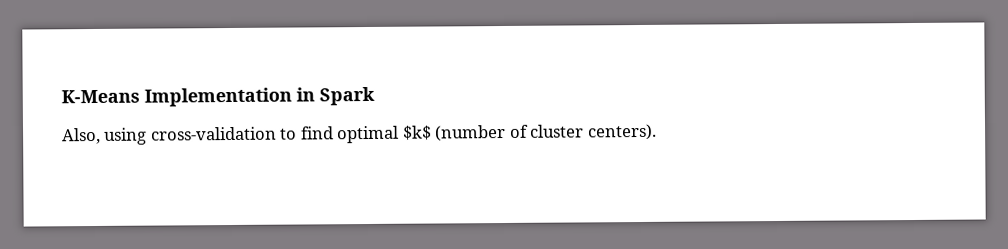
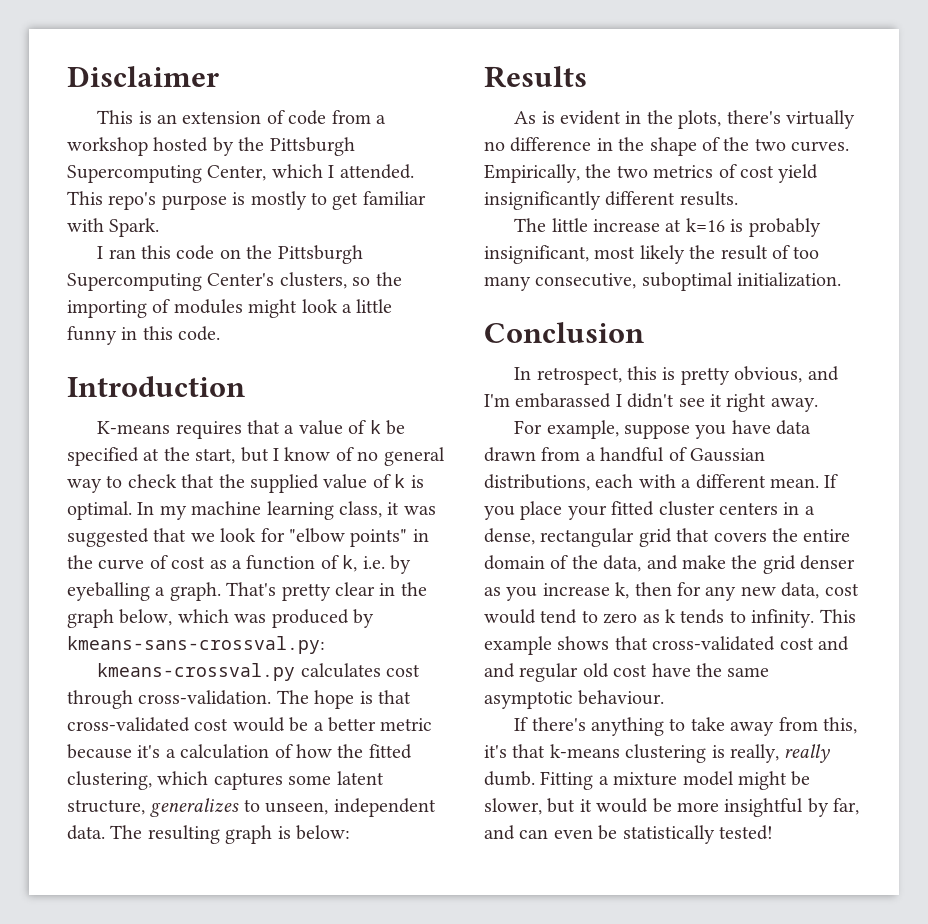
- K-Means Implementation in Spark
- Also, using cross-validation to find optimal $k$ (number of cluster centers).
+ Disclaimer
+ This is an extension of code from a workshop hosted by the Pittsburgh Supercomputing Center, which I attended. This repo's purpose is mostly to get familiar with Spark.
+ I ran this code on the Pittsburgh Supercomputing Center's clusters, so the importing of modules might look a little funny in this code.
+ Introduction
+ K-means requires that a value of k be specified at the start, but I know of no general way to check that the supplied value of k is optimal. In my machine learning class, it was suggested that we look for "elbow points" in the curve of cost as a function of k, i.e. by eyeballing a graph. That's pretty clear in the graph below, which was produced by kmeans-sans-crossval.py:
+ kmeans-crossval.py calculates cost through cross-validation. The hope is that cross-validated cost would be a better metric because it's a calculation of how the fitted clustering, which captures some latent structure, generalizes to unseen, independent data. The resulting graph is below:
+ Results
+ As is evident in the plots, there's virtually no difference in the shape of the two curves. Empirically, the two metrics of cost yield insignificantly different results.
+ The little increase at k=16 is probably insignificant, most likely the result of too many consecutive, suboptimal initialization.
+ Conclusion
+ In retrospect, this is pretty obvious, and I'm embarassed I didn't see it right away.
+ For example, suppose you have data drawn from a handful of Gaussian distributions, each with a different mean. If you place your fitted cluster centers in a dense, rectangular grid that covers the entire domain of the data, and make the grid denser as you increase k, then for any new data, cost would tend to zero as k tends to infinity. This example shows that cross-validated cost and and regular old cost have the same asymptotic behaviour.
+ If there's anything to take away from this, it's that k-means clustering is really, really dumb. Fitting a mixture model might be slower, but it would be more insightful by far, and can even be statistically tested!

